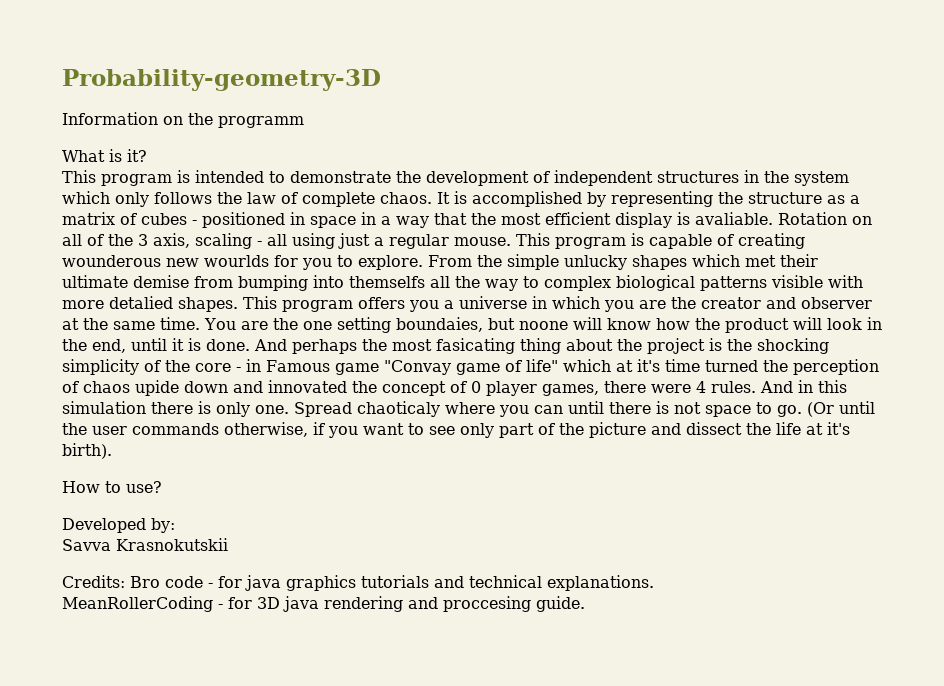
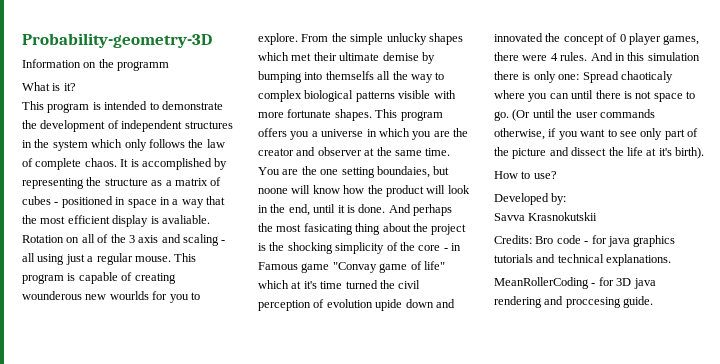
- Rotation on all of the 3 axis, scaling - all using just a regular mouse.
+ Rotation on all of the 3 axis and scaling - all using just a regular mouse.
- From the simple unlucky shapes which met their ultimate demise from bumping into themselfs all the way to complex biological patterns visible with more detalied shapes.
+ From the simple unlucky shapes which met their ultimate demise by bumping into themselfs all the way to complex biological patterns visible with more fortunate shapes.
- And perhaps the most fasicating thing about the project is the shocking simplicity of the core - in Famous game "Convay game of life" which at it's time turned the perception of chaos upide down and innovated the concept of 0 player games, there were 4 rules.
+ And perhaps the most fasicating thing about the project is the shocking simplicity of the core - in Famous game "Convay game of life" which at it's time turned the civil perception of evolution upide down and innovated the concept of 0 player games, there were 4 rules.
- And in this simulation there is only one. Spread chaoticaly where you can until there is not space to go.
+ And in this simulation there is only one: Spread chaoticaly where you can until there is not space to go.

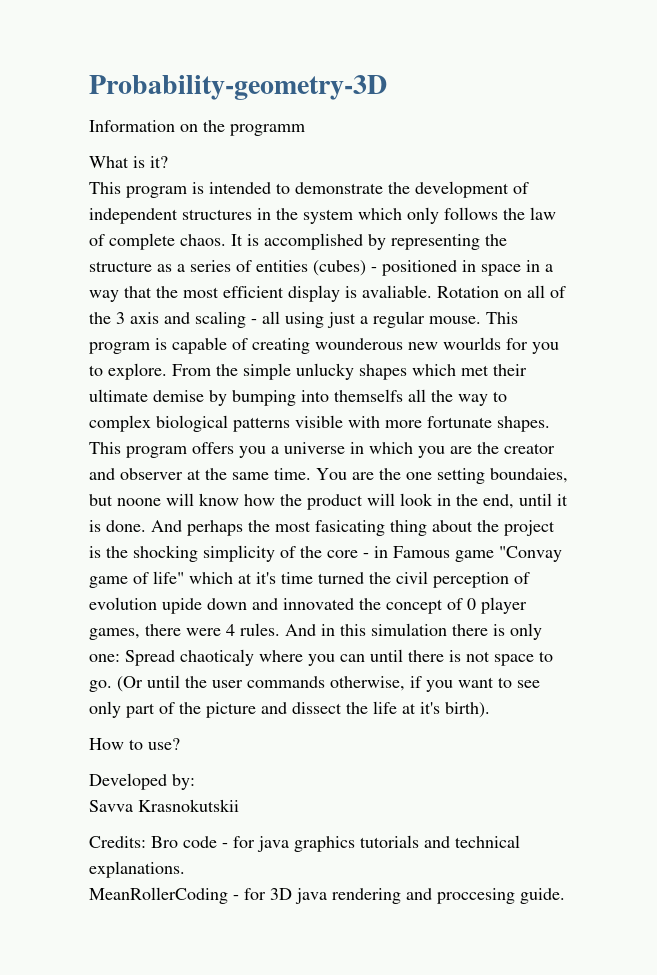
- It is accomplished by representing the structure as a matrix of cubes - positioned in space in a way that the most efficient display is avaliable.
+ It is accomplished by representing the structure as a series of entities (cubes) - positioned in space in a way that the most efficient display is avaliable.

